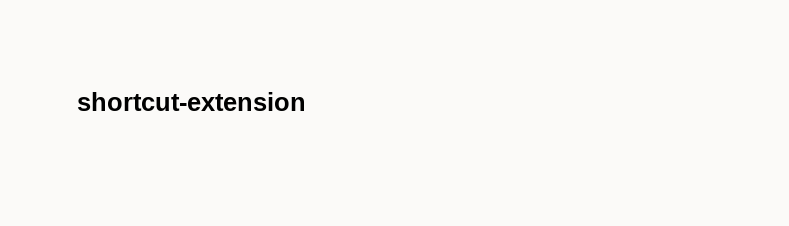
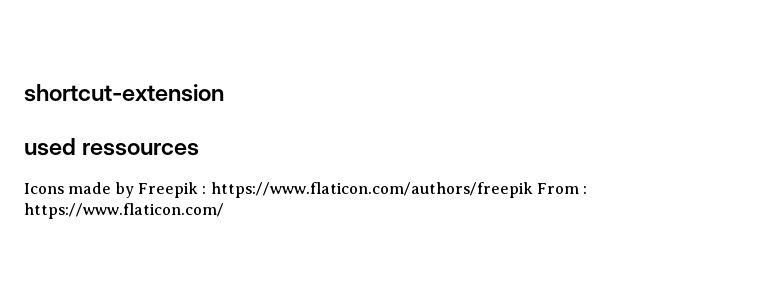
+ used ressources
+ Icons made by Freepik : https://www.flaticon.com/authors/freepik From : https://www.flaticon.com/

